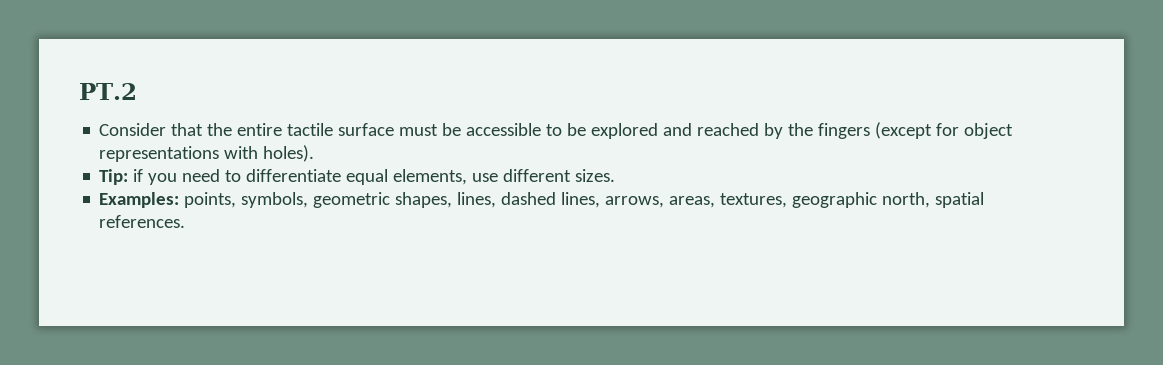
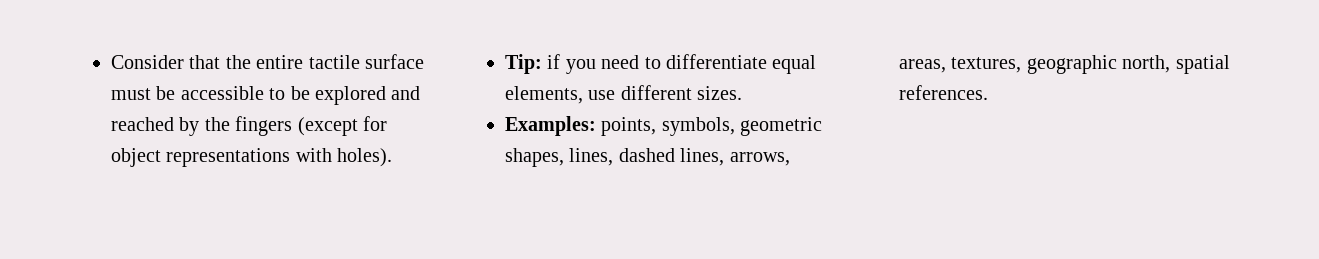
- PT.2

